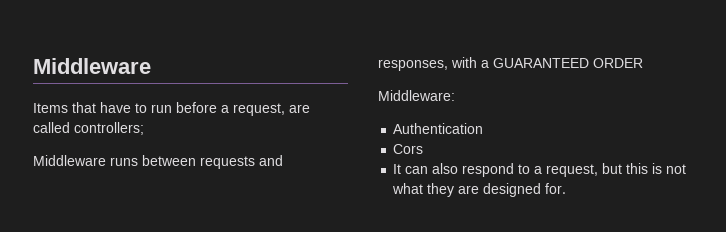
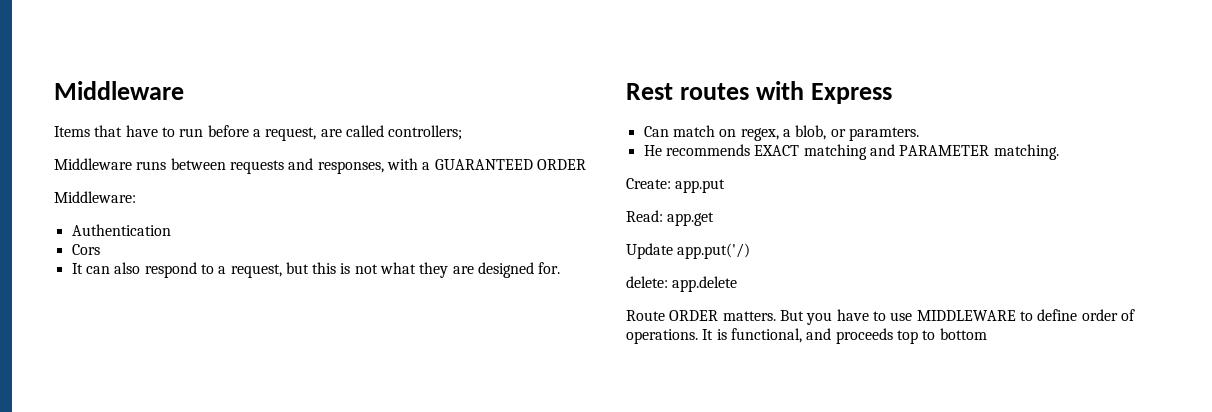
+ Rest routes with Express
+ Can match on regex, a blob, or paramters.
+ He recommends EXACT matching and PARAMETER matching.
+ Create: app.put
+ Read: app.get
+ Update app.put('/)
+ delete: app.delete
+ Route ORDER matters. But you have to use MIDDLEWARE to define order of operations. It is functional, and proceeds top to bottom

